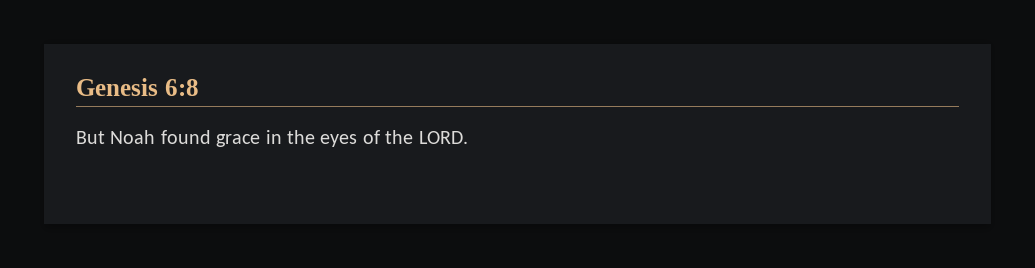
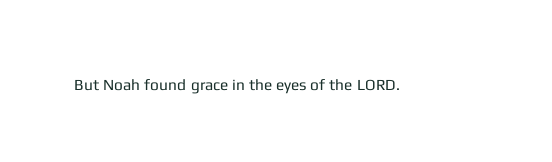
- Genesis 6:8

